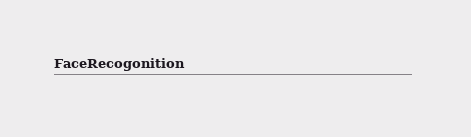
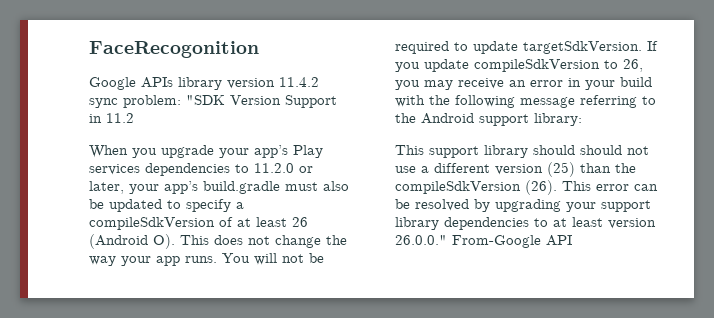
+ Google APIs library version 11.4.2 sync problem: "SDK Version Support in 11.2
+ When you upgrade your app’s Play services dependencies to 11.2.0 or later, your app’s build.gradle must also be updated to specify a compileSdkVersion of at least 26 (Android O). This does not change the way your app runs. You will not be required to update targetSdkVersion. If you update compileSdkVersion to 26, you may receive an error in your build with the following message referring to the Android support library:
+ This support library should should not use a different version (25) than the compileSdkVersion (26). This error can be resolved by upgrading your support library dependencies to at least version 26.0.0." From-Google API

